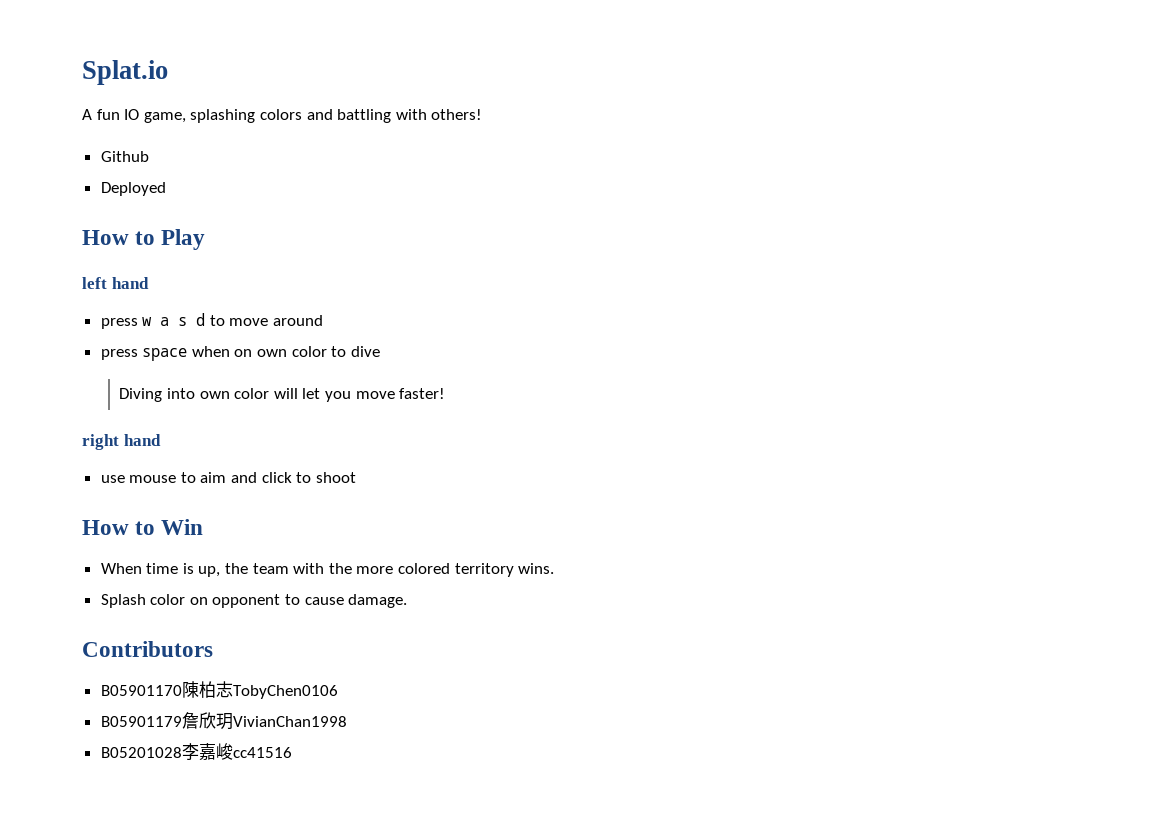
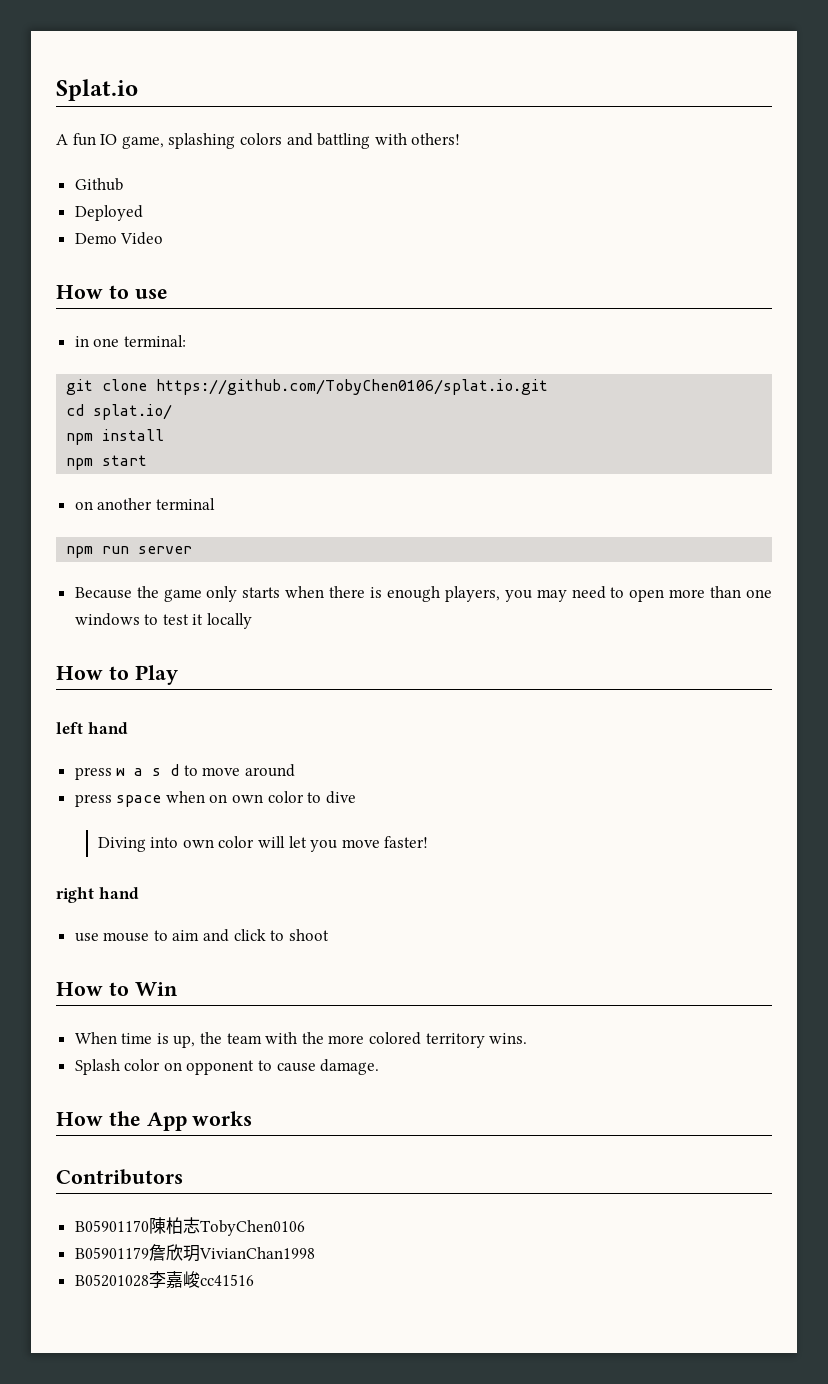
+ Demo Video
+ How to use
+ in one terminal:
+ git clone https://github.com/TobyChen0106/splat.io.git
+ cd splat.io/
+ npm install
+ npm start
+ on another terminal
+ npm run server
+ Because the game only starts when there is enough players, you may need to open more than one windows to test it locally
+ How the App works

